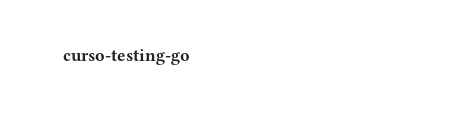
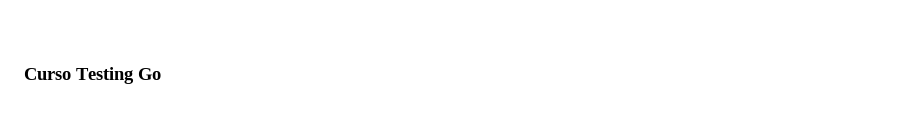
- curso-testing-go
+ Curso Testing Go

